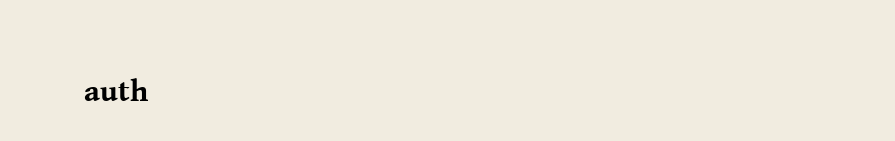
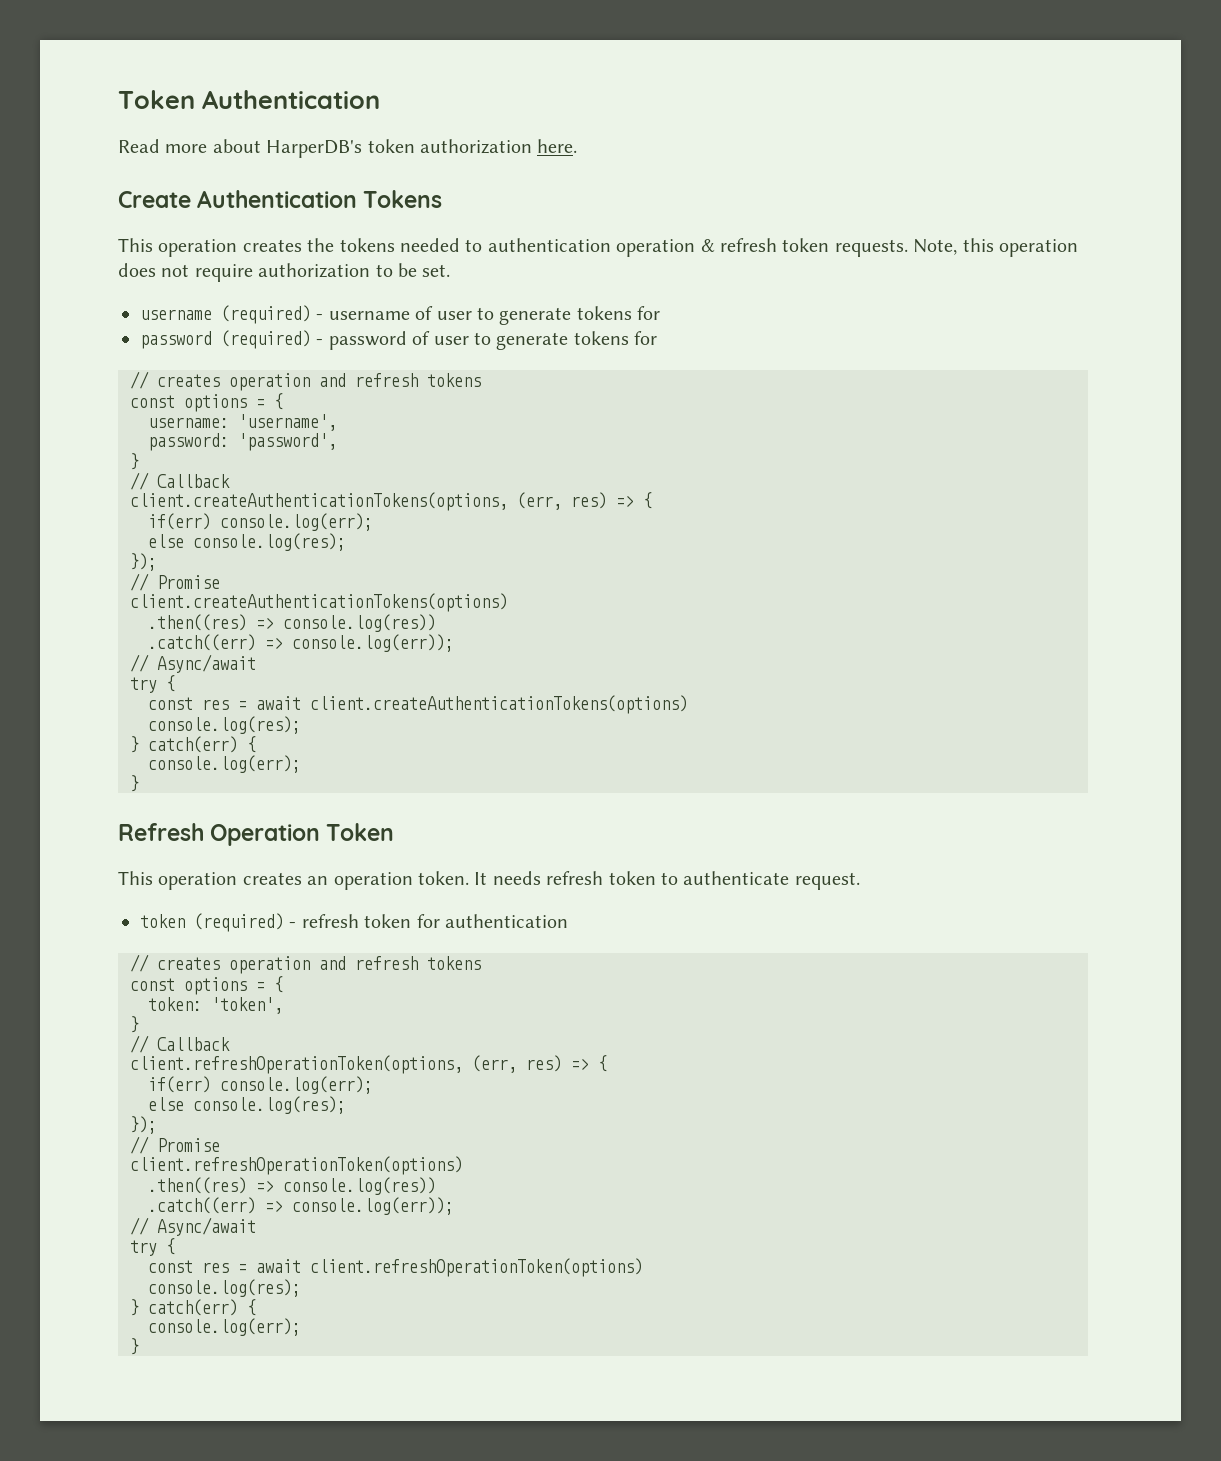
- auth
+ Token Authentication
+ Read more about HarperDB's token authorization here.
+ Create Authentication Tokens
+ This operation creates the tokens needed to authentication operation & refresh token requests. Note, this operation does not require authorization to be set.
+ username (required) - username of user to generate tokens for
+ password (required) - password of user to generate tokens for
+ // creates operation and refresh tokens
+ const options = {
+ username: 'username',
+ password: 'password',
+ }
+ // Callback
+ client.createAuthenticationTokens(options, (err, res) => {
+ if(err) console.log(err);
+ else console.log(res);
+ });
+ // Promise
+ client.createAuthenticationTokens(options)
+ .then((res) => console.log(res))
+ .catch((err) => console.log(err));
+ // Async/await
+ try {
+ const res = await client.createAuthenticationTokens(options)
+ console.log(res);
+ } catch(err) {
+ console.log(err);
+ }
+ Refresh Operation Token
+ This operation creates an operation token. It needs refresh token to authenticate request.
+ token (required) - refresh token for authentication
+ // creates operation and refresh tokens
+ const options = {
+ token: 'token',
+ }
+ // Callback
+ client.refreshOperationToken(options, (err, res) => {
+ if(err) console.log(err);
+ else console.log(res);
+ });
+ // Promise
+ client.refreshOperationToken(options)
+ .then((res) => console.log(res))
+ .catch((err) => console.log(err));
+ // Async/await
+ try {
+ const res = await client.refreshOperationToken(options)
+ console.log(res);
+ } catch(err) {
+ console.log(err);
+ }

